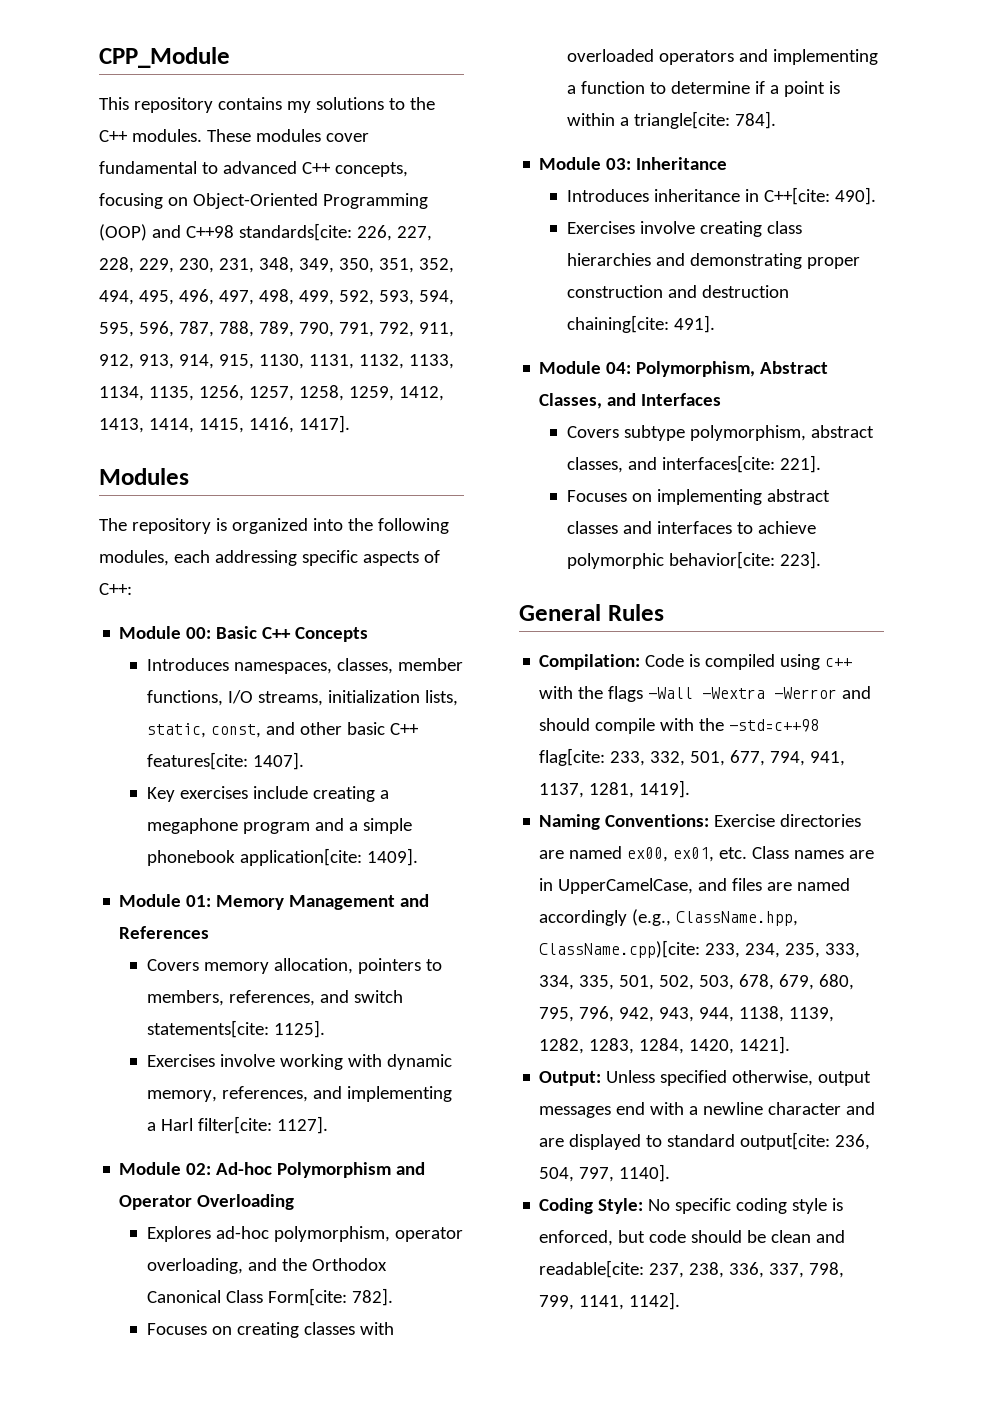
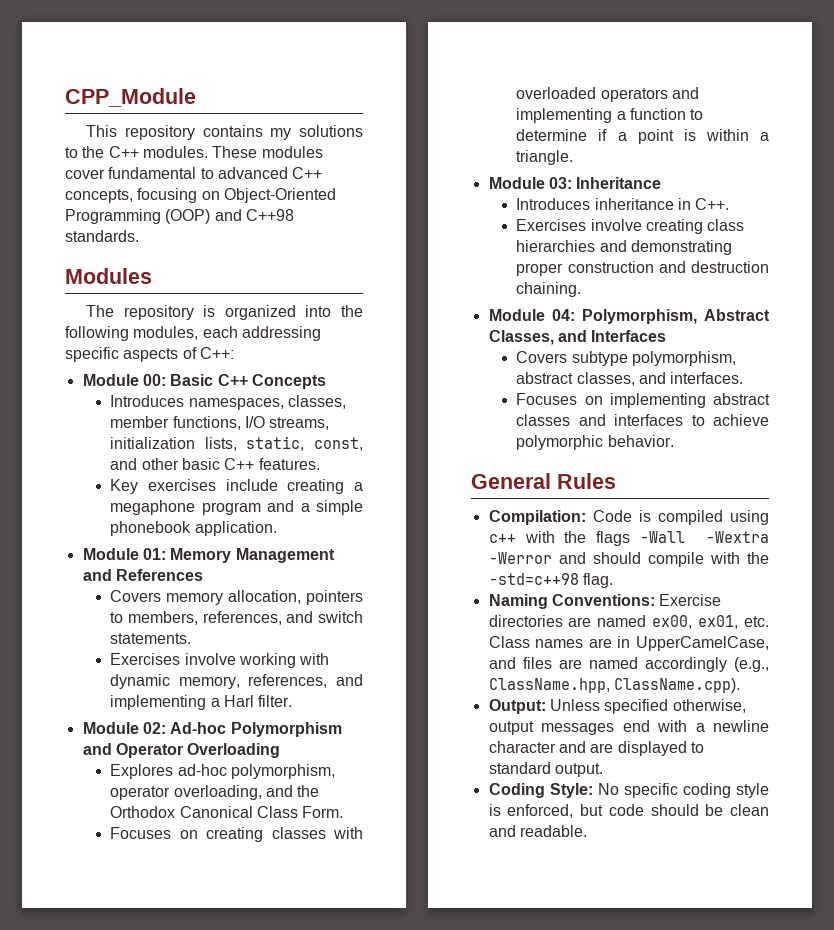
- These modules cover fundamental to advanced C++ concepts, focusing on Object-Oriented Programming (OOP) and C++98 standards[cite: 226, 227, 228, 229, 230, 231, 348, 349, 350, 351, 352, 494, 495, 496, 497, 498, 499, 592, 593, 594, 595, 596, 787, 788, 789, 790, 791, 792, 911, 912, 913, 914, 915, 1130, 1131, 1132, 1133, 1134, 1135, 1256, 1257, 1258, 1259, 1412, 1413, 1414, 1415, 1416, 1417].
+ These modules cover fundamental to advanced C++ concepts, focusing on Object-Oriented Programming (OOP) and C++98 standards.
- Introduces namespaces, classes, member functions, I/O streams, initialization lists, static, const, and other basic C++ features[cite: 1407].
+ Introduces namespaces, classes, member functions, I/O streams, initialization lists, static, const, and other basic C++ features.
- Key exercises include creating a megaphone program and a simple phonebook application[cite: 1409].
+ Key exercises include creating a megaphone program and a simple phonebook application.
- Covers memory allocation, pointers to members, references, and switch statements[cite: 1125].
+ Covers memory allocation, pointers to members, references, and switch statements.
- Exercises involve working with dynamic memory, references, and implementing a Harl filter[cite: 1127].
+ Exercises involve working with dynamic memory, references, and implementing a Harl filter.
- Explores ad-hoc polymorphism, operator overloading, and the Orthodox Canonical Class Form[cite: 782].
+ Explores ad-hoc polymorphism, operator overloading, and the Orthodox Canonical Class Form.
- Focuses on creating classes with overloaded operators and implementing a function to determine if a point is within a triangle[cite: 784].
+ Focuses on creating classes with overloaded operators and implementing a function to determine if a point is within a triangle.
- Introduces inheritance in C++[cite: 490].
+ Introduces inheritance in C++.
- Exercises involve creating class hierarchies and demonstrating proper construction and destruction chaining[cite: 491].
+ Exercises involve creating class hierarchies and demonstrating proper construction and destruction chaining.
- Covers subtype polymorphism, abstract classes, and interfaces[cite: 221].
+ Covers subtype polymorphism, abstract classes, and interfaces.
- Focuses on implementing abstract classes and interfaces to achieve polymorphic behavior[cite: 223].
+ Focuses on implementing abstract classes and interfaces to achieve polymorphic behavior.
- Compilation: Code is compiled using c++ with the flags -Wall -Wextra -Werror and should compile with the -std=c++98 flag[cite: 233, 332, 501, 677, 794, 941, 1137, 1281, 1419].
+ Compilation: Code is compiled using c++ with the flags -Wall -Wextra -Werror and should compile with the -std=c++98 flag.
- Naming Conventions: Exercise directories are named ex00, ex01, etc. Class names are in UpperCamelCase, and files are named accordingly (e.g., ClassName.hpp, ClassName.cpp)[cite: 233, 234, 235, 333, 334, 335, 501, 502, 503, 678, 679, 680, 795, 796, 942, 943, 944, 1138, 1139, 1282, 1283, 1284, 1420, 1421].
+ Naming Conventions: Exercise directories are named ex00, ex01, etc. Class names are in UpperCamelCase, and files are named accordingly (e.g., ClassName.hpp, ClassName.cpp).
- Output: Unless specified otherwise, output messages end with a newline character and are displayed to standard output[cite: 236, 504, 797, 1140].
+ Output: Unless specified otherwise, output messages end with a newline character and are displayed to standard output.
- Coding Style: No specific coding style is enforced, but code should be clean and readable[cite: 237, 238, 336, 337, 798, 799, 1141, 1142].
+ Coding Style: No specific coding style is enforced, but code should be clean and readable.

